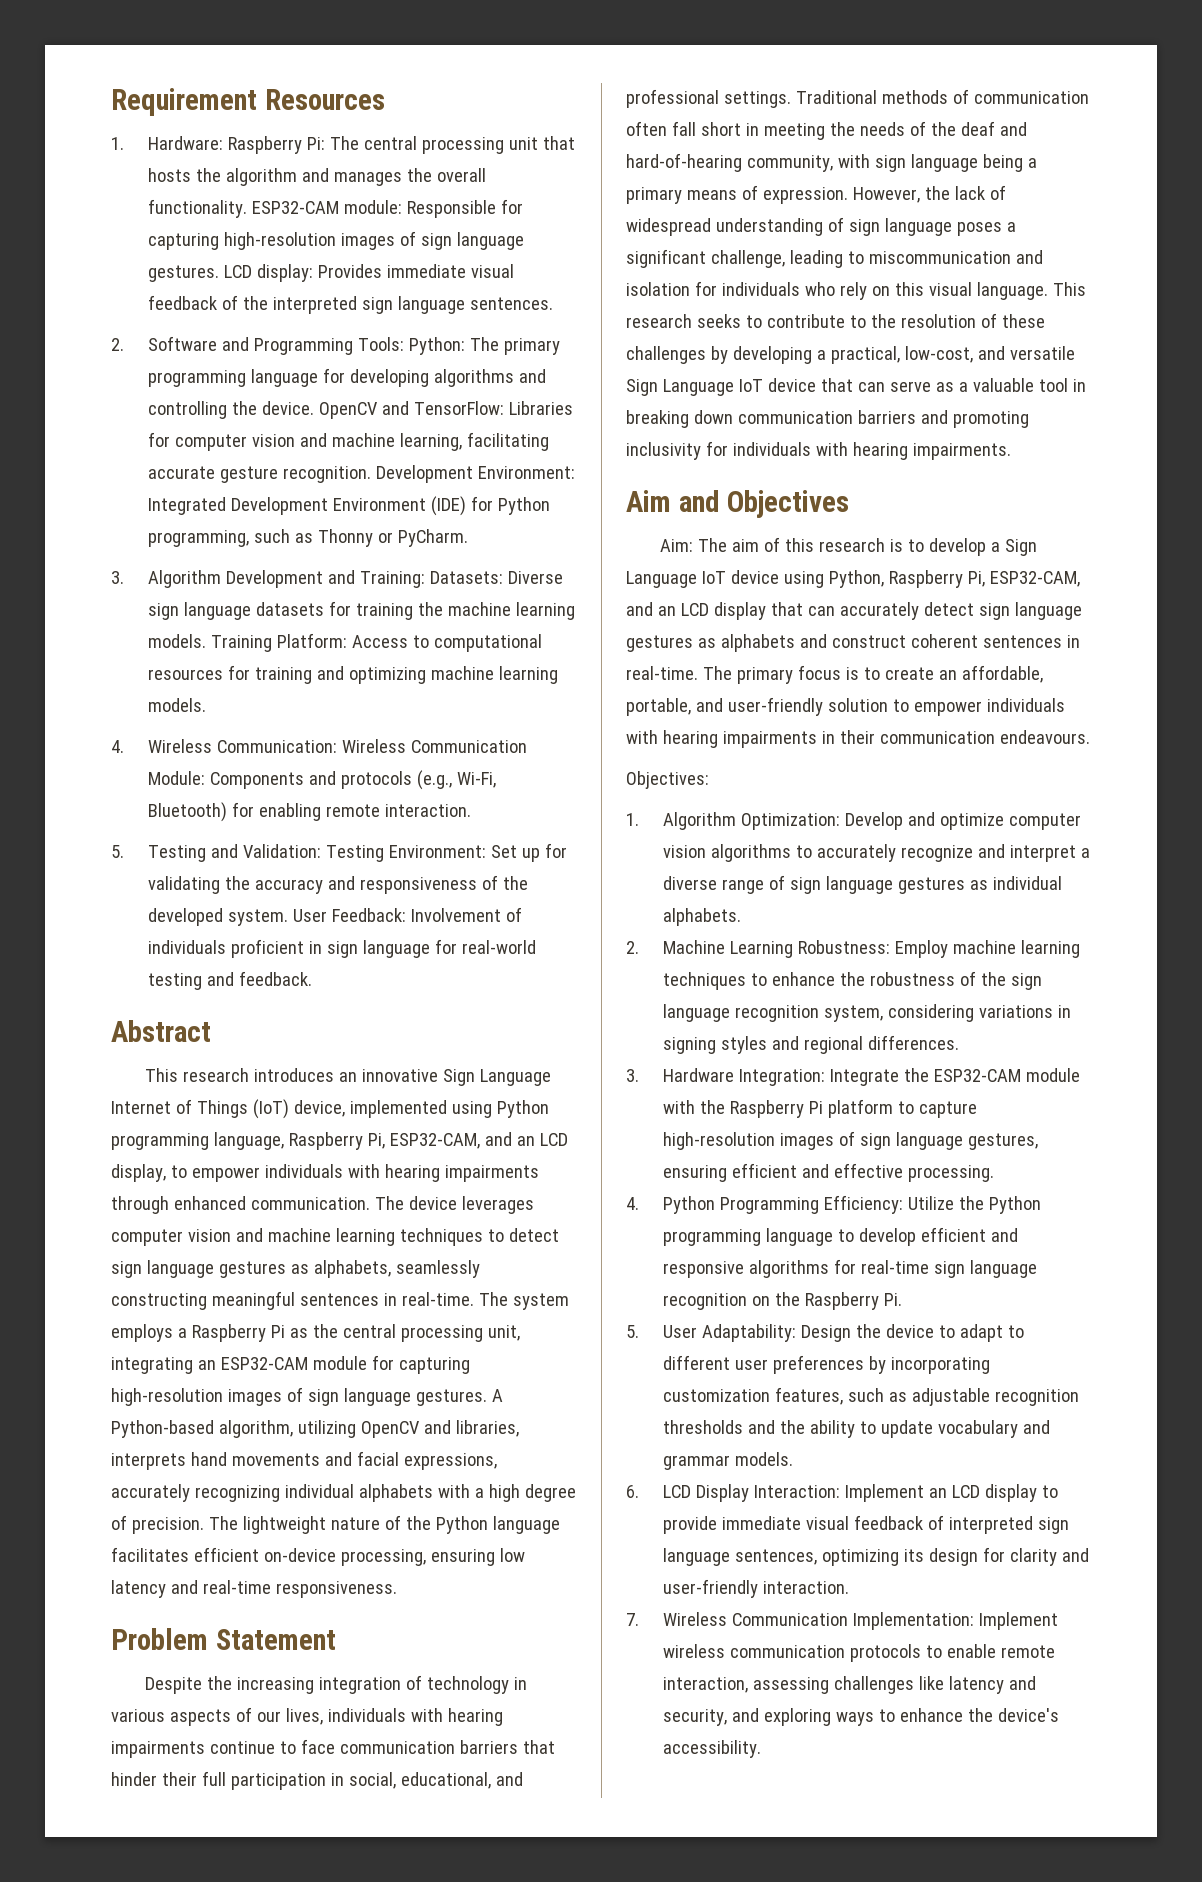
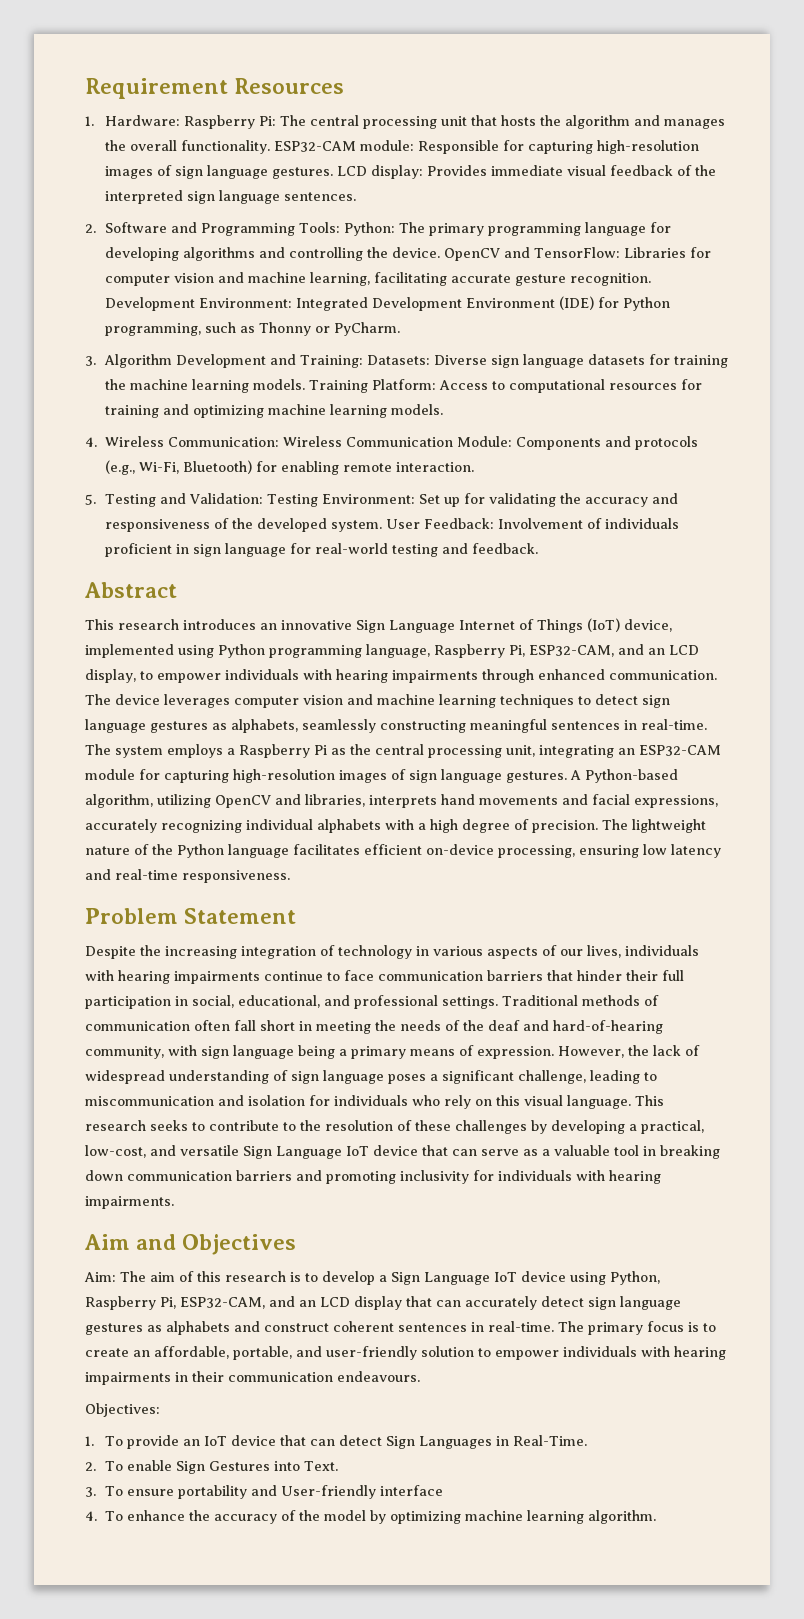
- 1. Algorithm Optimization: Develop and optimize computer vision algorithms to accurately recognize and interpret a diverse range of sign language gestures as individual alphabets.
- 2. Machine Learning Robustness: Employ machine learning techniques to enhance the robustness of the sign language recognition system, considering variations in signing styles and regional differences.
- 3. Hardware Integration: Integrate the ESP32-CAM module with the Raspberry Pi platform to capture high-resolution images of sign language gestures, ensuring efficient and effective processing.
- 4. Python Programming Efficiency: Utilize the Python programming language to develop efficient and responsive algorithms for real-time sign language recognition on the Raspberry Pi.
- 5. User Adaptability: Design the device to adapt to different user preferences by incorporating customization features, such as adjustable recognition thresholds and the ability to update vocabulary and grammar models.
- 6. LCD Display Interaction: Implement an LCD display to provide immediate visual feedback of interpreted sign language sentences, optimizing its design for clarity and user-friendly interaction.
- 7. Wireless Communication Implementation: Implement wireless communication protocols to enable remote interaction, assessing challenges like latency and security, and exploring ways to enhance the device's accessibility.
+ 1. To provide an IoT device that can detect Sign Languages in Real-Time.
+ 2. To enable Sign Gestures into Text.
+ 3. To ensure portability and User-friendly interface
+ 4. To enhance the accuracy of the model by optimizing machine learning algorithm.

